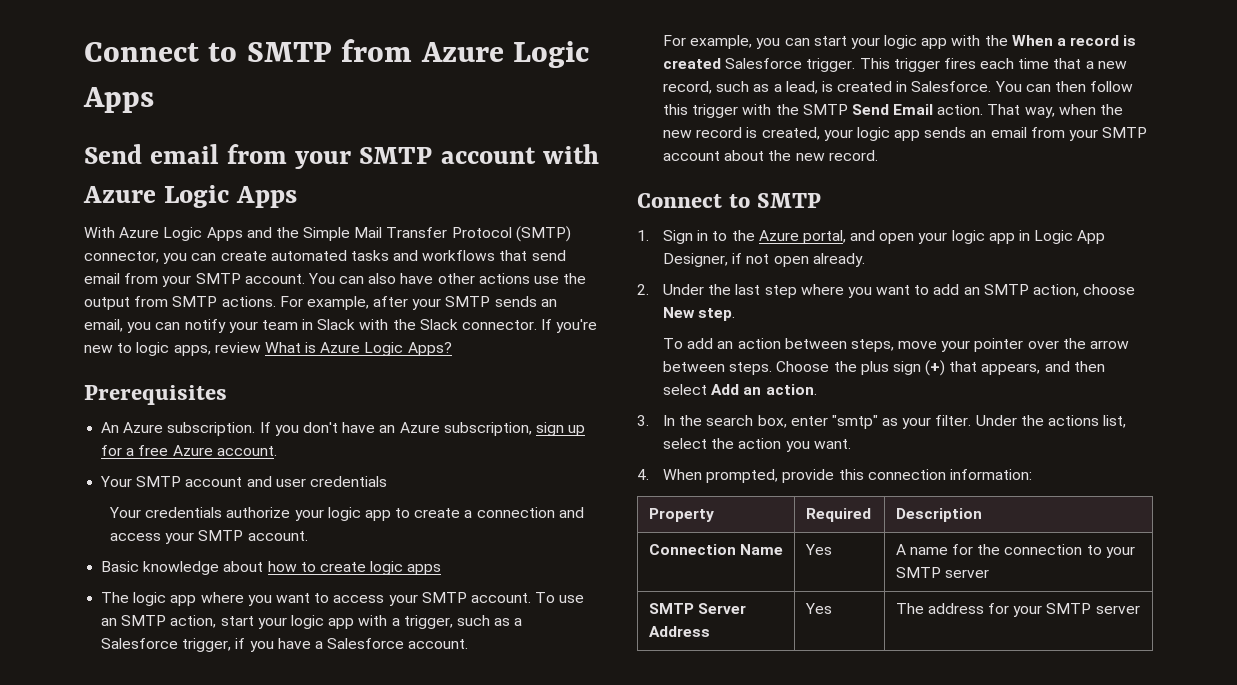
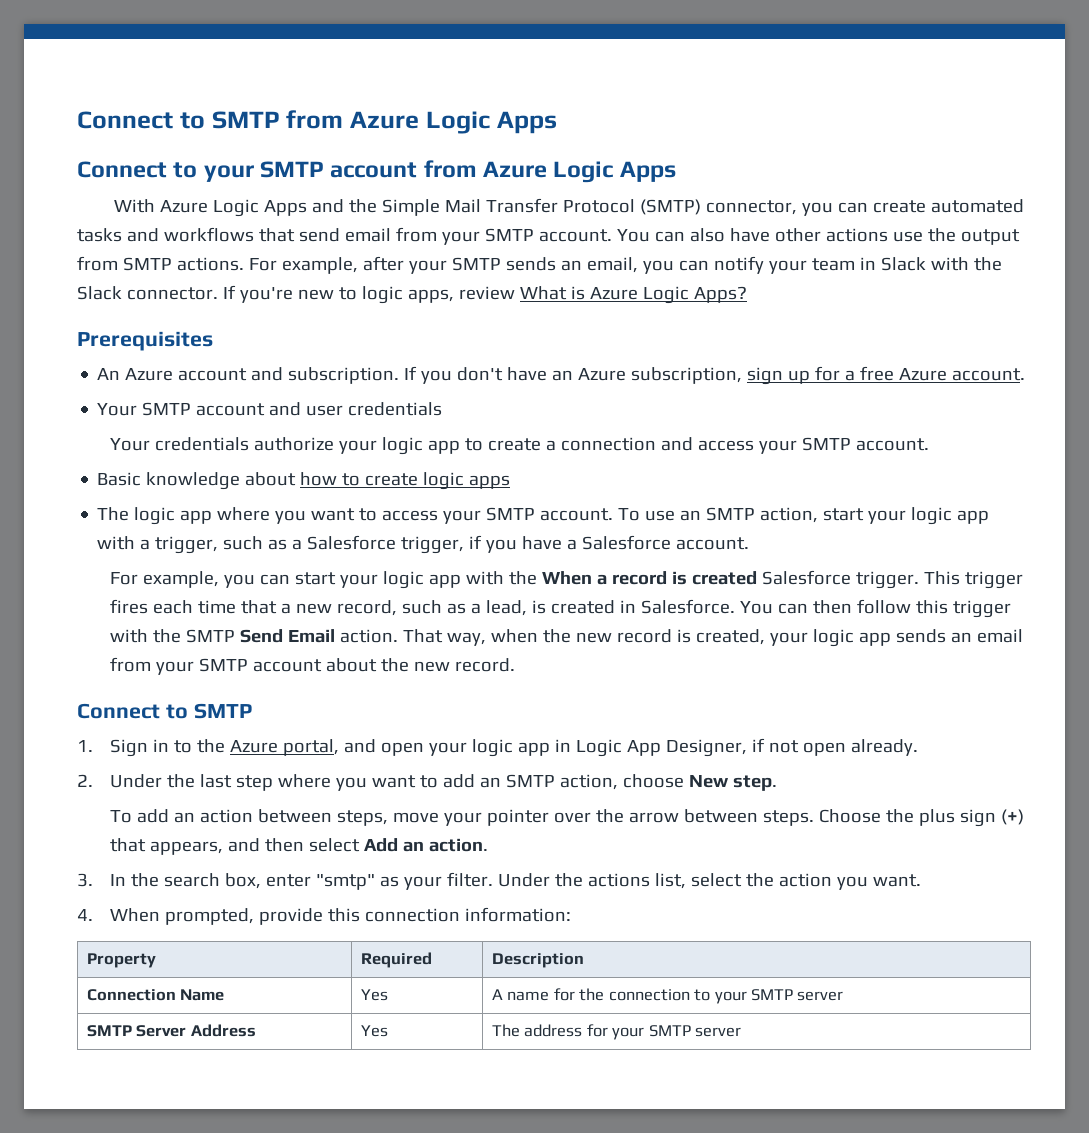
- Send email from your SMTP account with Azure Logic Apps
+ Connect to your SMTP account from Azure Logic Apps
- An Azure subscription.
+ An Azure account and subscription.

